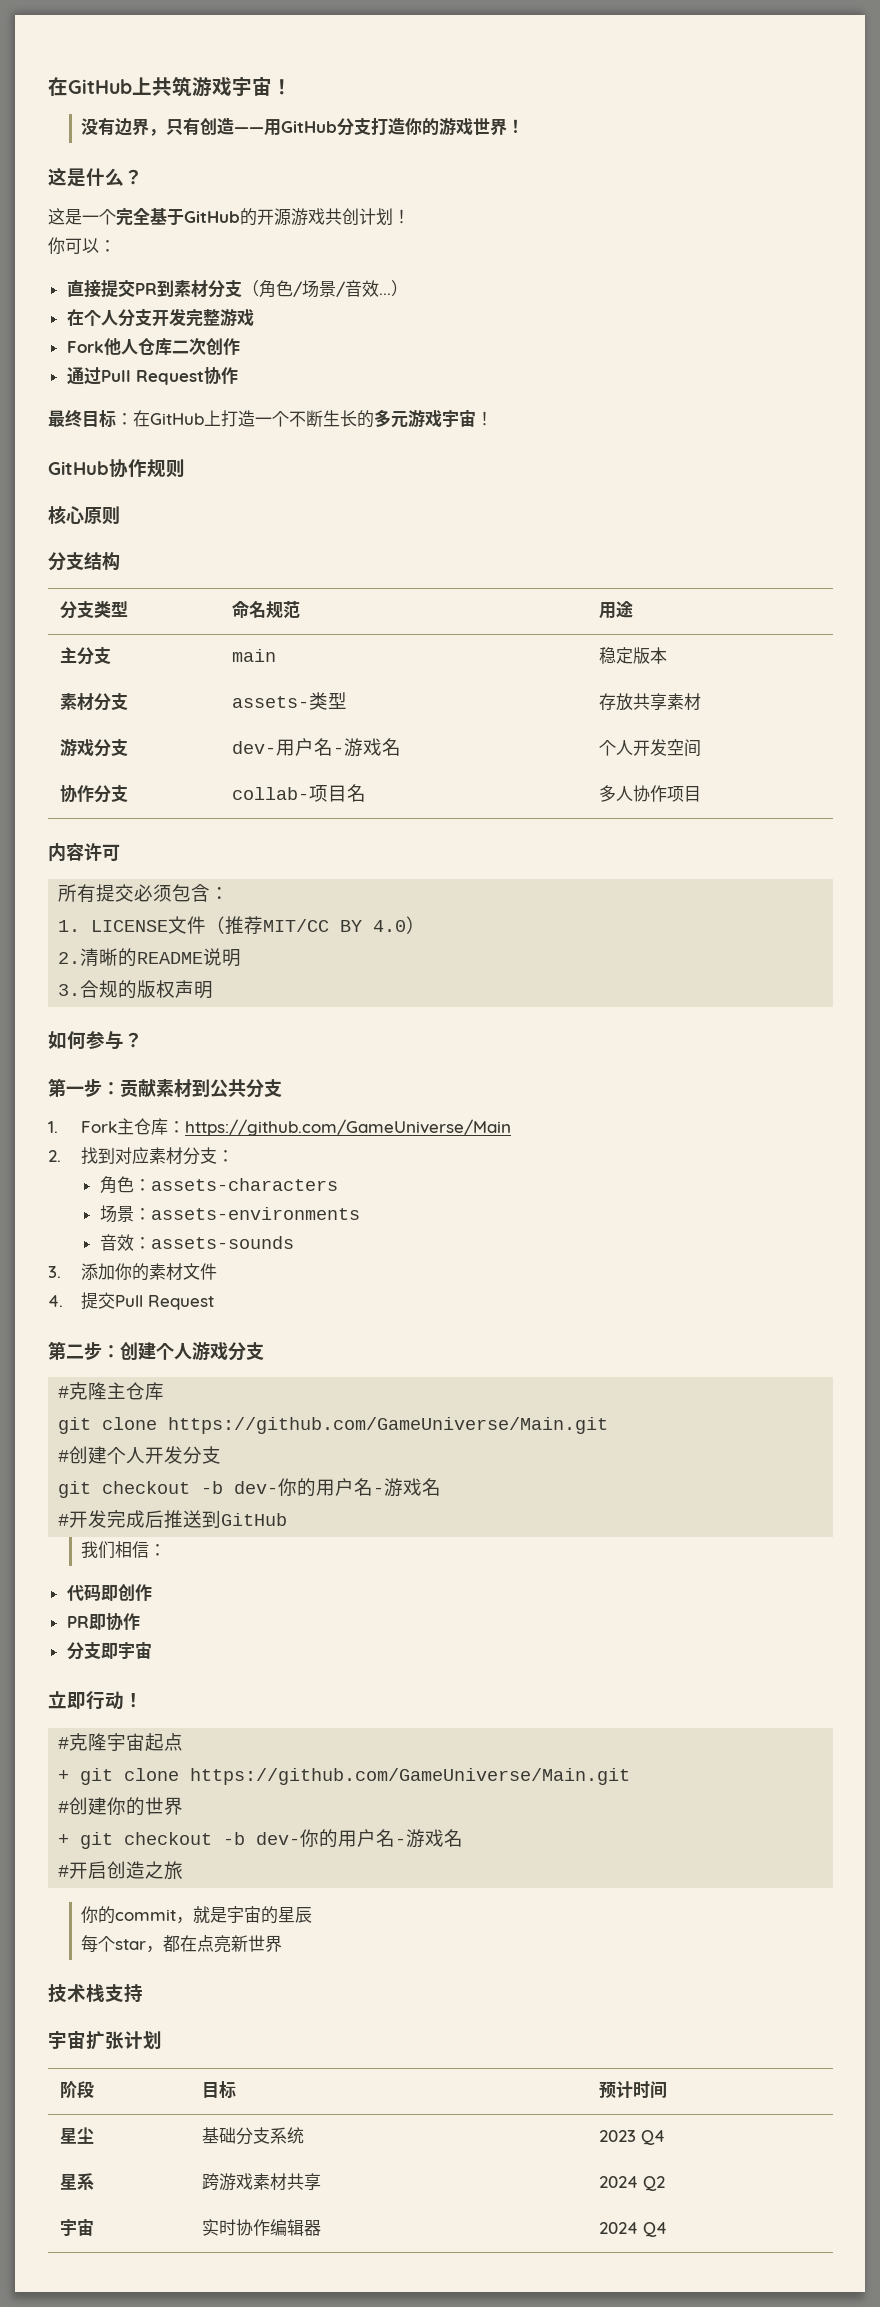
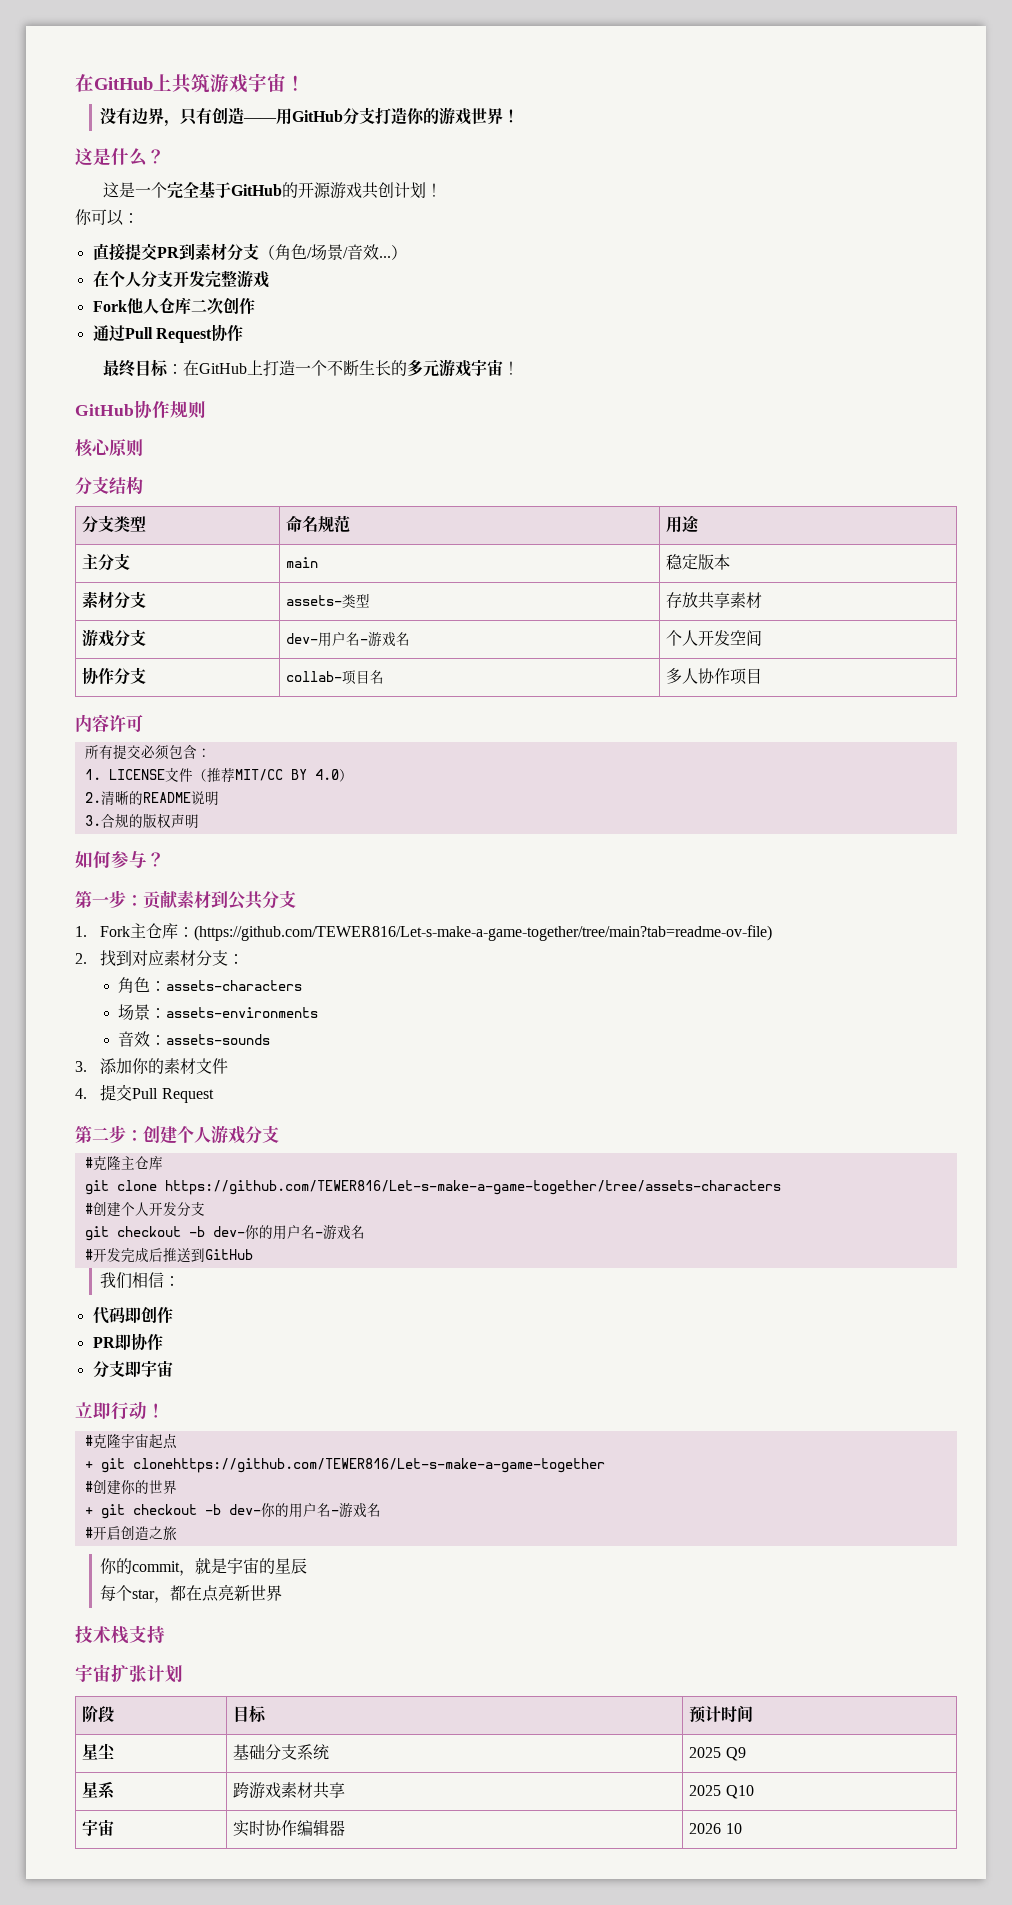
- 1. Fork主仓库：https://github.com/GameUniverse/Main
+ 1. Fork主仓库：(https://github.com/TEWER816/Let-s-make-a-game-together/tree/main?tab=readme-ov-file)
  #克隆主仓库
- git clone https://github.com/GameUniverse/Main.git
+ git clone https://github.com/TEWER816/Let-s-make-a-game-together/tree/assets-characters
- + git clone https://github.com/GameUniverse/Main.git
+ + git clonehttps://github.com/TEWER816/Let-s-make-a-game-together
- 星尘 | 基础分支系统 | 2023 Q4
+ 星尘 | 基础分支系统 | 2025 Q9
- 星系 | 跨游戏素材共享 | 2024 Q2
+ 星系 | 跨游戏素材共享 | 2025 Q10
- 宇宙 | 实时协作编辑器 | 2024 Q4
+ 宇宙 | 实时协作编辑器 | 2026 10

